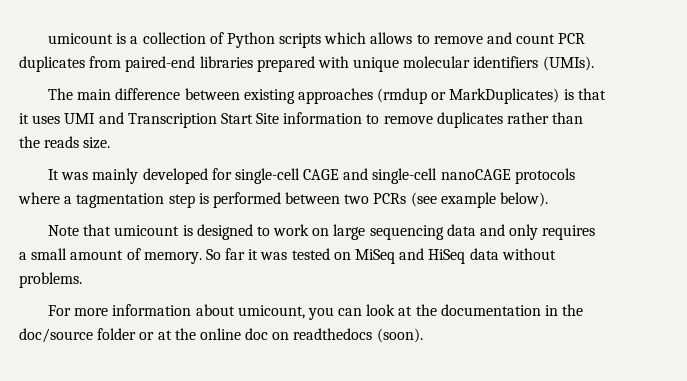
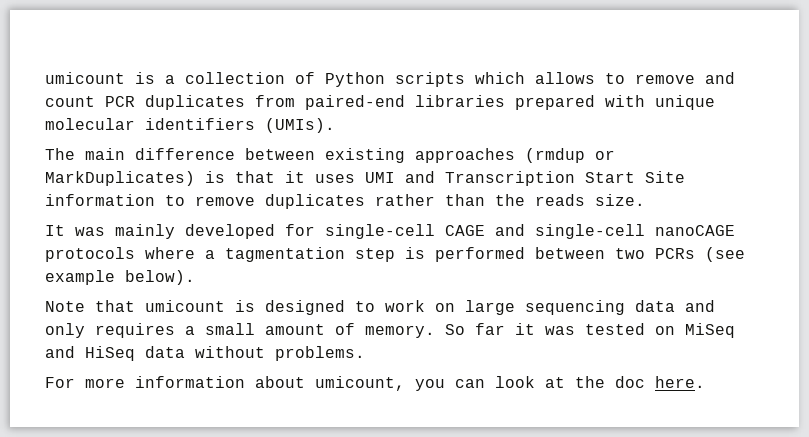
- For more information about umicount, you can look at the documentation in the doc/source folder or at the online doc on readthedocs (soon).
+ For more information about umicount, you can look at the doc here.

